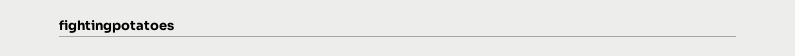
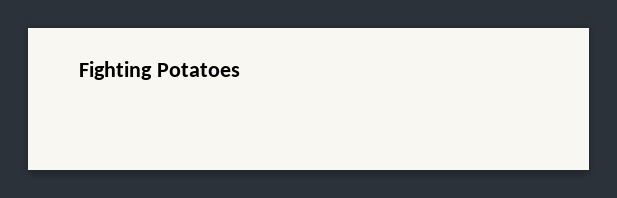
- fightingpotatoes
+ Fighting Potatoes

